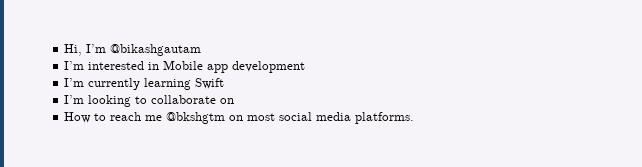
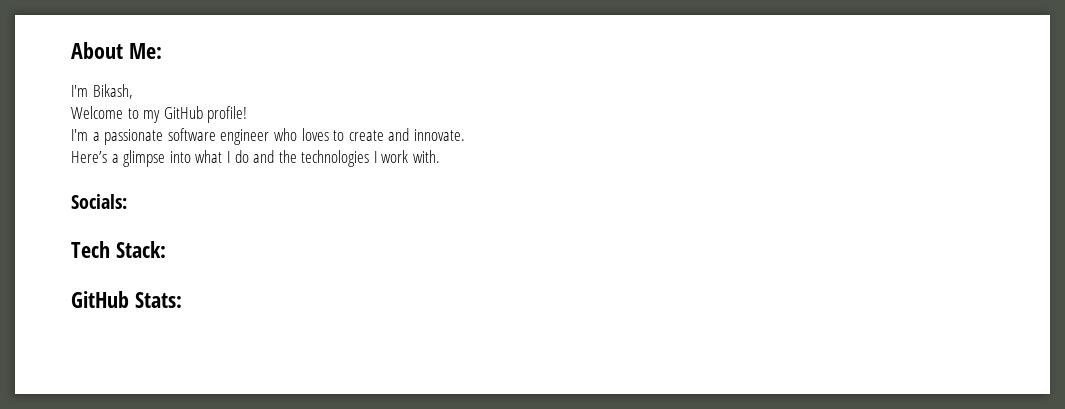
- Hi, I’m @bikashgautam
- I’m interested in Mobile app development
- I’m currently learning Swift
- I’m looking to collaborate on
- How to reach me @bkshgtm on most social media platforms.
+ About Me:
+ I'm Bikash,
+ Welcome to my GitHub profile!
+ I'm a passionate software engineer who loves to create and innovate.
+ Here’s a glimpse into what I do and the technologies I work with.
+ Socials:
+ Tech Stack:
+ GitHub Stats:

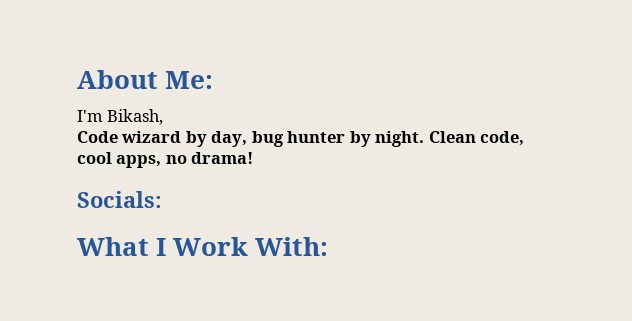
- Welcome to my GitHub profile!
- I'm a passionate software engineer who loves to create and innovate.
- Here’s a glimpse into what I do and the technologies I work with.
+ Code wizard by day, bug hunter by night. Clean code, cool apps, no drama!
  Socials:
- Tech Stack:
- GitHub Stats:
+ What I Work With:

